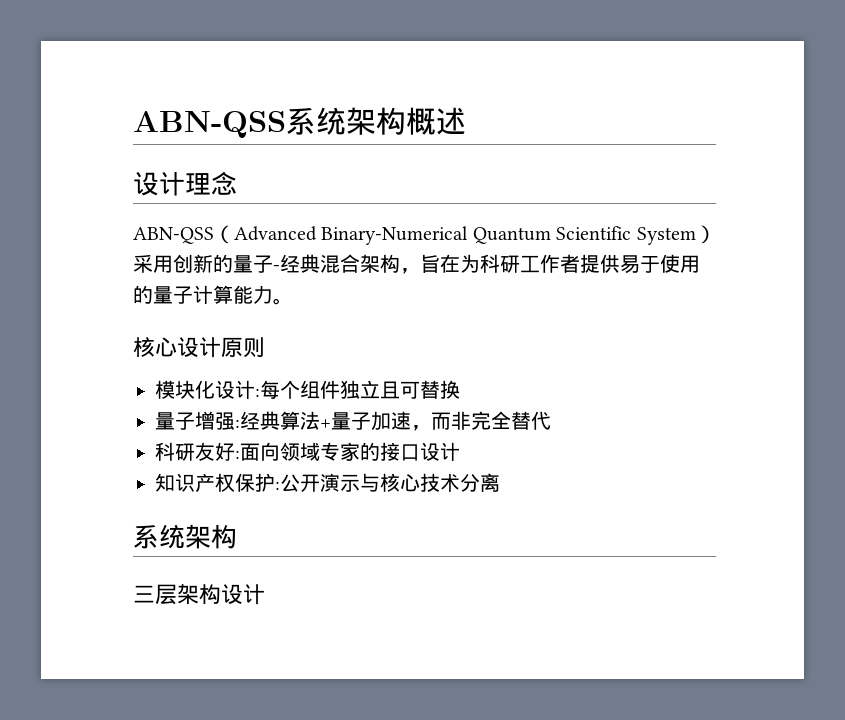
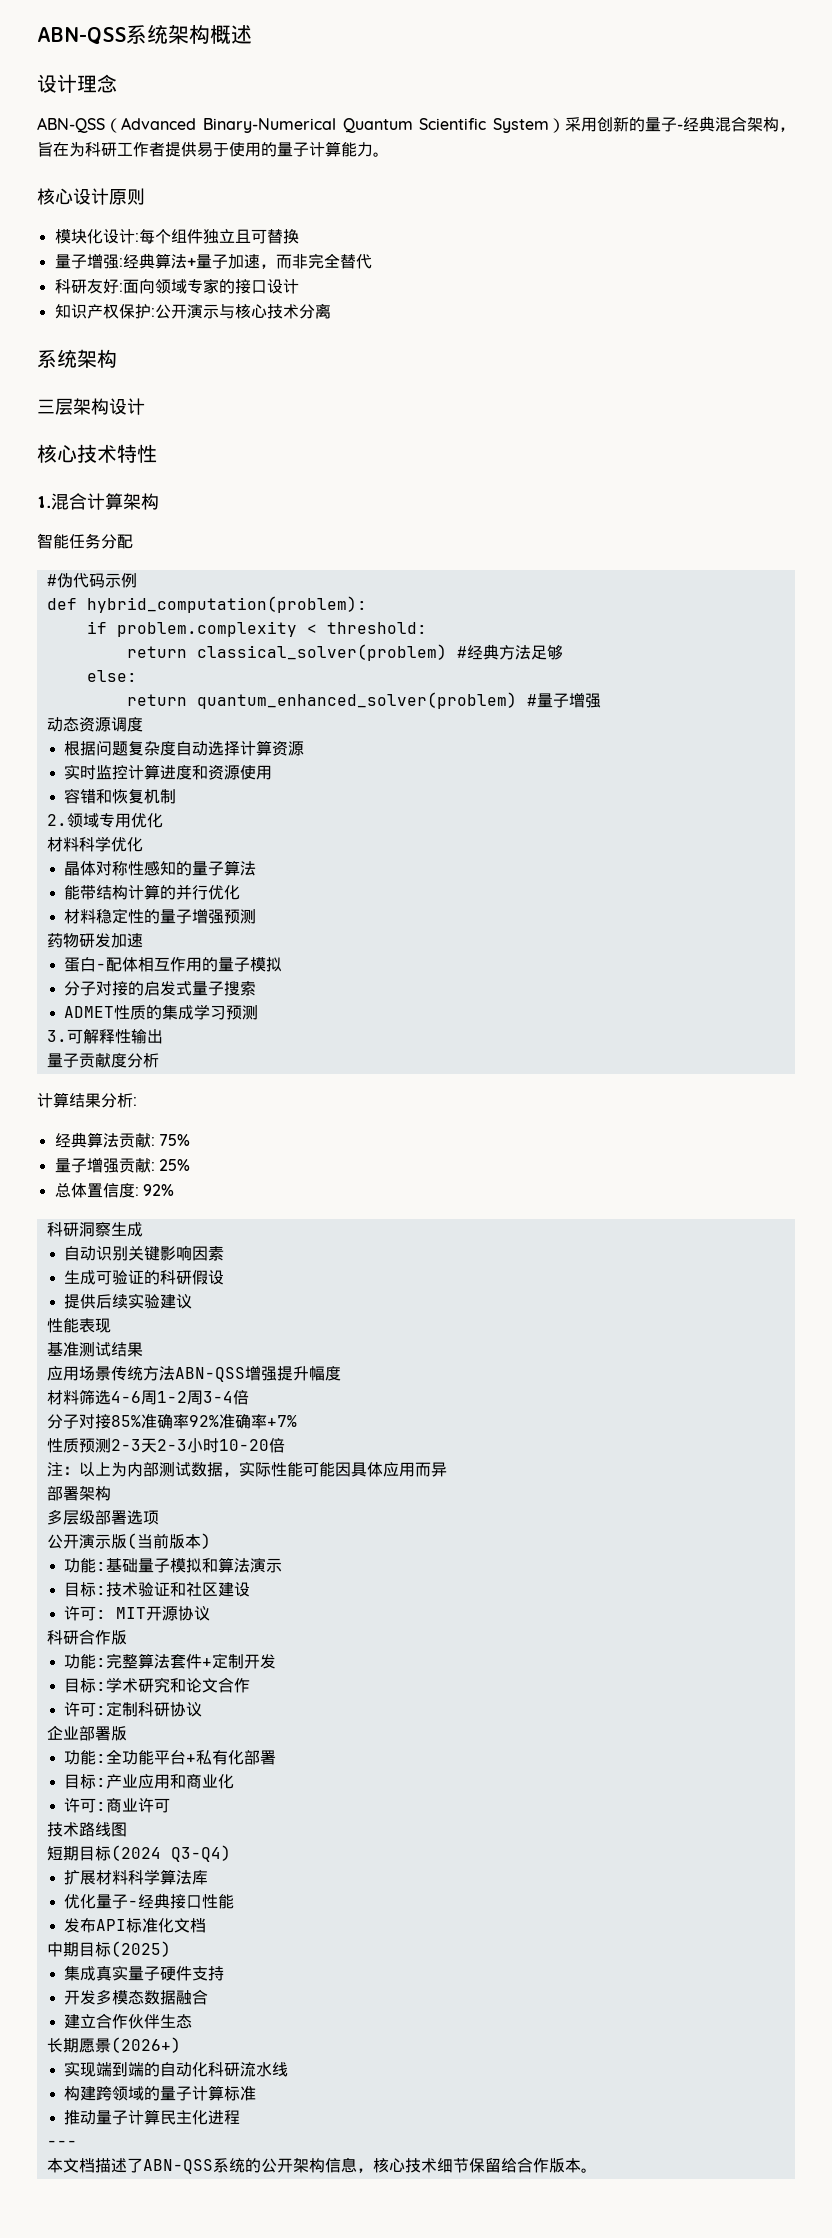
+ 核心技术特性
+ 1.混合计算架构
+ 智能任务分配
+ #伪代码示例
+ def hybrid_computation(problem):
+ if problem.complexity < threshold:
+ return classical_solver(problem) #经典方法足够
+ else:
+ return quantum_enhanced_solver(problem) #量子增强
+ 动态资源调度
+ 根据问题复杂度自动选择计算资源
+ 实时监控计算进度和资源使用
+ 容错和恢复机制
+ 2.领域专用优化
+ 材料科学优化
+ 晶体对称性感知的量子算法
+ 能带结构计算的并行优化
+ 材料稳定性的量子增强预测
+ 药物研发加速
+ 蛋白-配体相互作用的量子模拟
+ 分子对接的启发式量子搜索
+ ADMET性质的集成学习预测
+ 3.可解释性输出
+ 量子贡献度分析
+ 计算结果分析:
+ 经典算法贡献: 75%
+ 量子增强贡献: 25%
+ 总体置信度: 92%
+ 科研洞察生成
+ 自动识别关键影响因素
+ 生成可验证的科研假设
+ 提供后续实验建议
+ 性能表现
+ 基准测试结果
+ 应用场景传统方法ABN-QSS增强提升幅度
+ 材料筛选4-6周1-2周3-4倍
+ 分子对接85%准确率92%准确率+7%
+ 性质预测2-3天2-3小时10-20倍
+ 注：以上为内部测试数据，实际性能可能因具体应用而异
+ 部署架构
+ 多层级部署选项
+ 公开演示版(当前版本)
+ 功能:基础量子模拟和算法演示
+ 目标:技术验证和社区建设
+ 许可: MIT开源协议
+ 科研合作版
+ 功能:完整算法套件+定制开发
+ 目标:学术研究和论文合作
+ 许可:定制科研协议
+ 企业部署版
+ 功能:全功能平台+私有化部署
+ 目标:产业应用和商业化
+ 许可:商业许可
+ 技术路线图
+ 短期目标(2024 Q3-Q4)
+ 扩展材料科学算法库
+ 优化量子-经典接口性能
+ 发布API标准化文档
+ 中期目标(2025)
+ 集成真实量子硬件支持
+ 开发多模态数据融合
+ 建立合作伙伴生态
+ 长期愿景(2026+)
+ 实现端到端的自动化科研流水线
+ 构建跨领域的量子计算标准
+ 推动量子计算民主化进程
+ ---
+ 本文档描述了ABN-QSS系统的公开架构信息，核心技术细节保留给合作版本。

